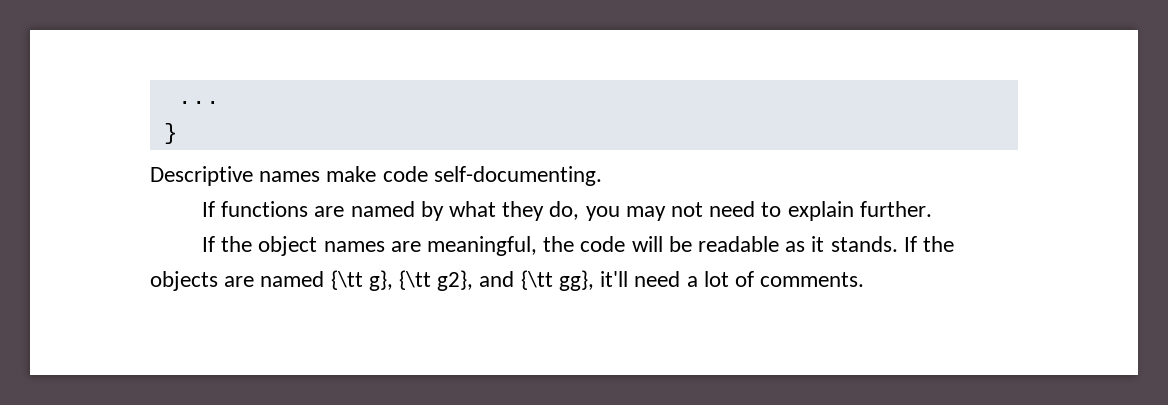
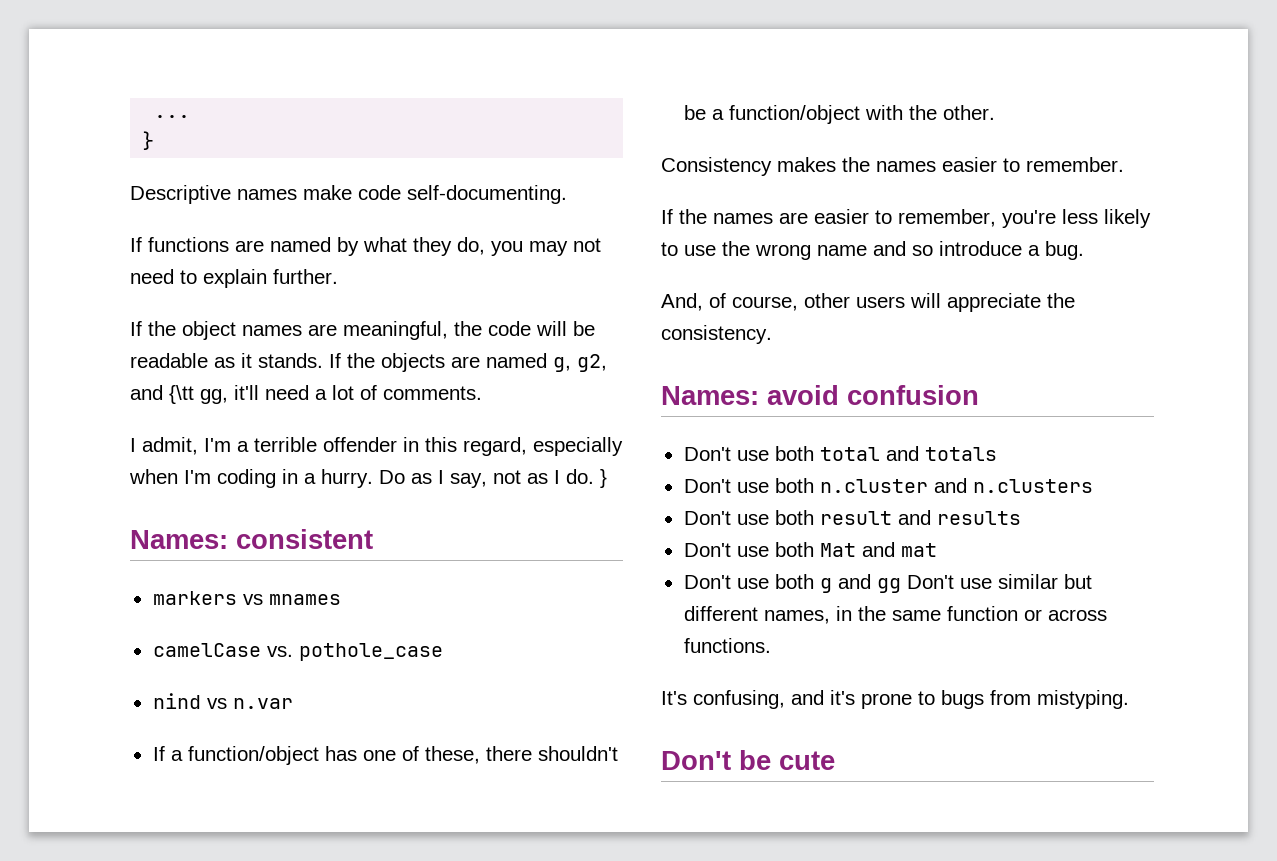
- If the objects are named {\tt g}, {\tt g2}, and {\tt gg}, it'll need a lot of comments.
+ If the objects are named g, g2, and {\tt gg, it'll need a lot of comments.
+ I admit, I'm a terrible offender in this regard, especially when I'm coding in a hurry. Do as I say, not as I do. }
+ Names: consistent
+ markers vs mnames
+ camelCase vs. pothole_case
+ nind vs n.var
+ If a function/object has one of these, there shouldn't be a function/object with the other.
+ Consistency makes the names easier to remember.
+ If the names are easier to remember, you're less likely to use the wrong name and so introduce a bug.
+ And, of course, other users will appreciate the consistency.
+ Names: avoid confusion
+ Don't use both total and totals
+ Don't use both n.cluster and n.clusters
+ Don't use both result and results
+ Don't use both Mat and mat
+ Don't use both g and gg Don't use similar but different names, in the same function or across functions.
+ It's confusing, and it's prone to bugs from mistyping.
+ Don't be cute

